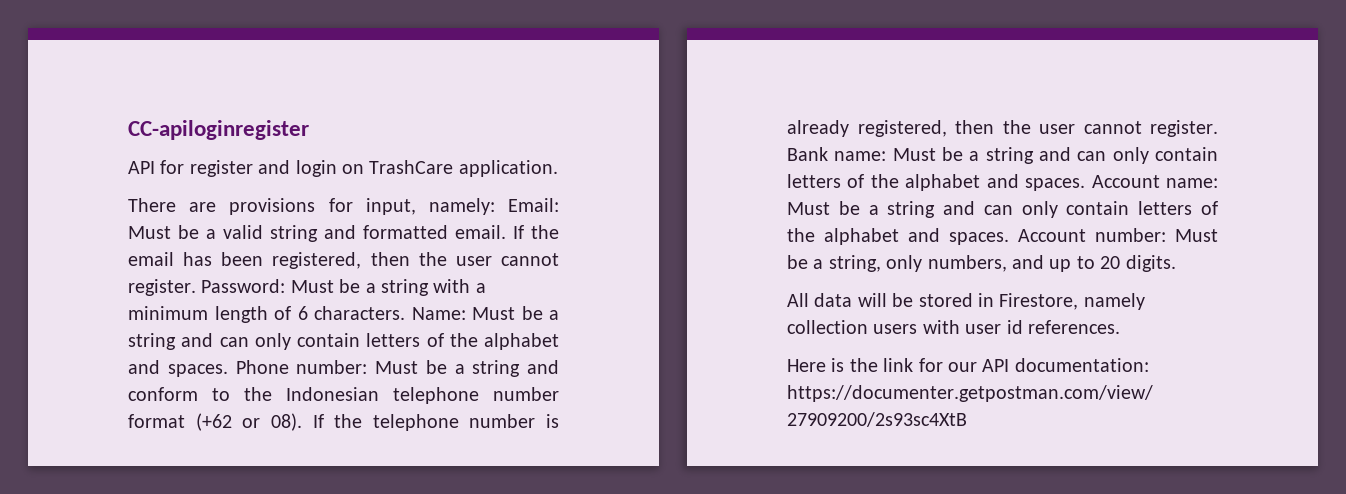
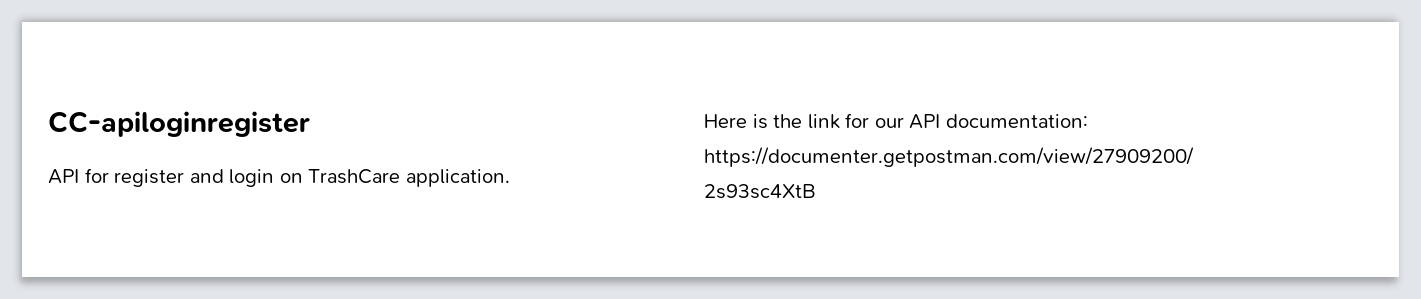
- There are provisions for input, namely: Email: Must be a valid string and formatted email. If the email has been registered, then the user cannot register. Password: Must be a string with a minimum length of 6 characters. Name: Must be a string and can only contain letters of the alphabet and spaces. Phone number: Must be a string and conform to the Indonesian telephone number format (+62 or 08). If the telephone number is already registered, then the user cannot register. Bank name: Must be a string and can only contain letters of the alphabet and spaces. Account name: Must be a string and can only contain letters of the alphabet and spaces. Account number: Must be a string, only numbers, and up to 20 digits.
- All data will be stored in Firestore, namely collection users with user id references.

